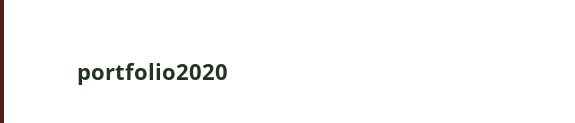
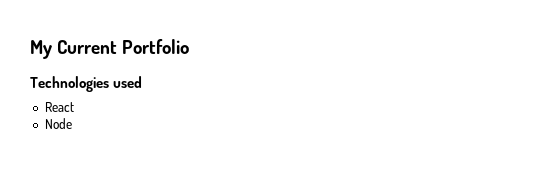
- portfolio2020
+ My Current Portfolio
+ Technologies used
+ React
+ Node

